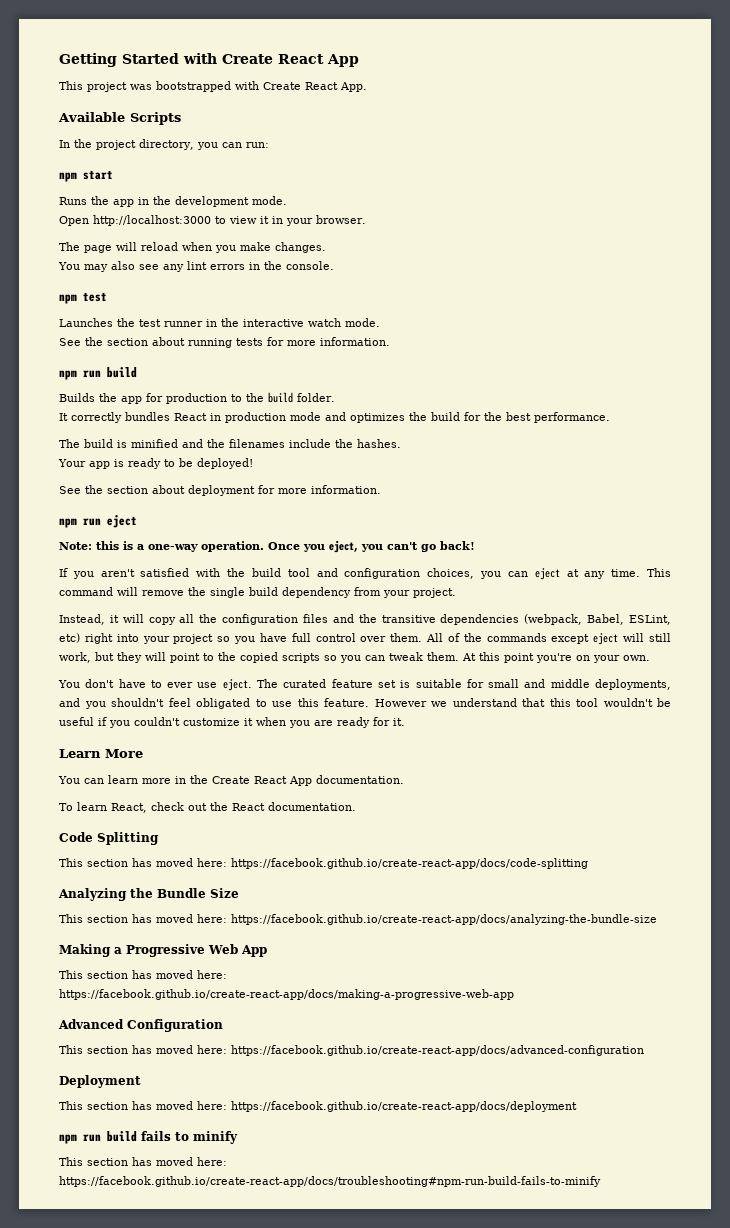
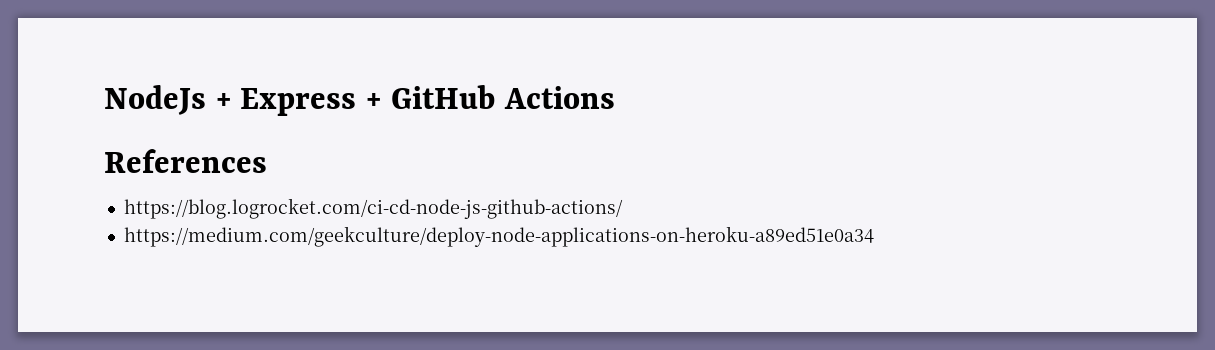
- Getting Started with Create React App
- This project was bootstrapped with Create React App.
- Available Scripts
- In the project directory, you can run:
- npm start
- Runs the app in the development mode.
- Open http://localhost:3000 to view it in your browser.
- The page will reload when you make changes.
- You may also see any lint errors in the console.
- npm test
- Launches the test runner in the interactive watch mode.
- See the section about running tests for more information.
- npm run build
- Builds the app for production to the build folder.
- It correctly bundles React in production mode and optimizes the build for the best performance.
- The build is minified and the filenames include the hashes.
- Your app is ready to be deployed!
- See the section about deployment for more information.
- npm run eject
- Note: this is a one-way operation. Once you eject, you can't go back!
- If you aren't satisfied with the build tool and configuration choices, you can eject at any time. This command will remove the single build dependency from your project.
- Instead, it will copy all the configuration files and the transitive dependencies (webpack, Babel, ESLint, etc) right into your project so you have full control over them. All of the commands except eject will still work, but they will point to the copied scripts so you can tweak them. At this point you're on your own.
- You don't have to ever use eject. The curated feature set is suitable for small and middle deployments, and you shouldn't feel obligated to use this feature. However we understand that this tool wouldn't be useful if you couldn't customize it when you are ready for it.
- Learn More
- You can learn more in the Create React App documentation.
- To learn React, check out the React documentation.
- Code Splitting
- This section has moved here: https://facebook.github.io/create-react-app/docs/code-splitting
- Analyzing the Bundle Size
- This section has moved here: https://facebook.github.io/create-react-app/docs/analyzing-the-bundle-size
- Making a Progressive Web App
- This section has moved here: https://facebook.github.io/create-react-app/docs/making-a-progressive-web-app
- Advanced Configuration
- This section has moved here: https://facebook.github.io/create-react-app/docs/advanced-configuration
- Deployment
- This section has moved here: https://facebook.github.io/create-react-app/docs/deployment
- npm run build fails to minify
- This section has moved here: https://facebook.github.io/create-react-app/docs/troubleshooting#npm-run-build-fails-to-minify
+ NodeJs + Express + GitHub Actions
+ References
+ https://blog.logrocket.com/ci-cd-node-js-github-actions/
+ https://medium.com/geekculture/deploy-node-applications-on-heroku-a89ed51e0a34

